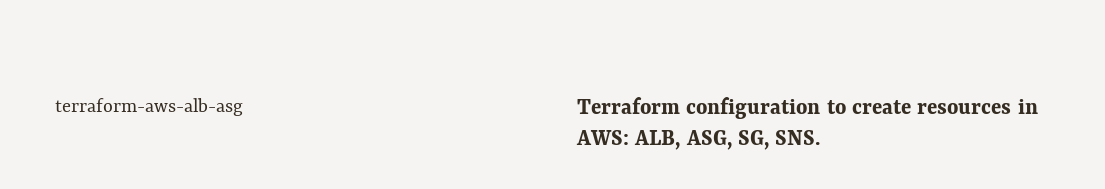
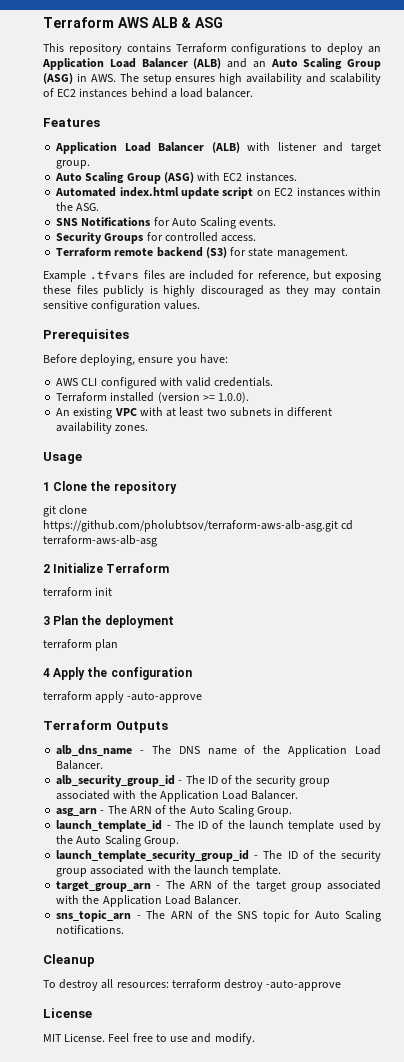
- terraform-aws-alb-asg
+ Terraform AWS ALB & ASG
+ This repository contains Terraform configurations to deploy an Application Load Balancer (ALB) and an Auto Scaling Group (ASG) in AWS. The setup ensures high availability and scalability of EC2 instances behind a load balancer.
+ Features
+ Application Load Balancer (ALB) with listener and target group.
+ Auto Scaling Group (ASG) with EC2 instances.
+ Automated index.html update script on EC2 instances within the ASG.
+ SNS Notifications for Auto Scaling events.
+ Security Groups for controlled access.
+ Terraform remote backend (S3) for state management.
+ Example .tfvars files are included for reference, but exposing these files publicly is highly discouraged as they may contain sensitive configuration values.
+ Prerequisites
+ Before deploying, ensure you have:
+ AWS CLI configured with valid credentials.
+ Terraform installed (version >= 1.0.0).
+ An existing VPC with at least two subnets in different availability zones.
+ Usage
+ 1 Clone the repository
+ git clone https://github.com/pholubtsov/terraform-aws-alb-asg.git cd terraform-aws-alb-asg
- Terraform configuration to create resources in AWS: ALB, ASG, SG, SNS.
+ 2 Initialize Terraform
+ terraform init
+ 3 Plan the deployment
+ terraform plan
+ 4 Apply the configuration
+ terraform apply -auto-approve
+ Terraform Outputs
+ alb_dns_name - The DNS name of the Application Load Balancer.
+ alb_security_group_id - The ID of the security group associated with the Application Load Balancer.
+ asg_arn - The ARN of the Auto Scaling Group.
+ launch_template_id - The ID of the launch template used by the Auto Scaling Group.
+ launch_template_security_group_id - The ID of the security group associated with the launch template.
+ target_group_arn - The ARN of the target group associated with the Application Load Balancer.
+ sns_topic_arn - The ARN of the SNS topic for Auto Scaling notifications.
+ Cleanup
+ To destroy all resources: terraform destroy -auto-approve
+ License
+ MIT License. Feel free to use and modify.

